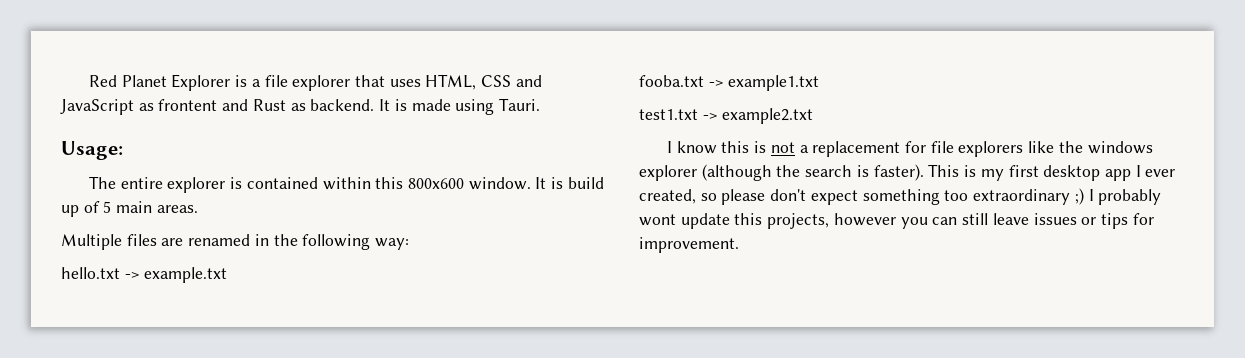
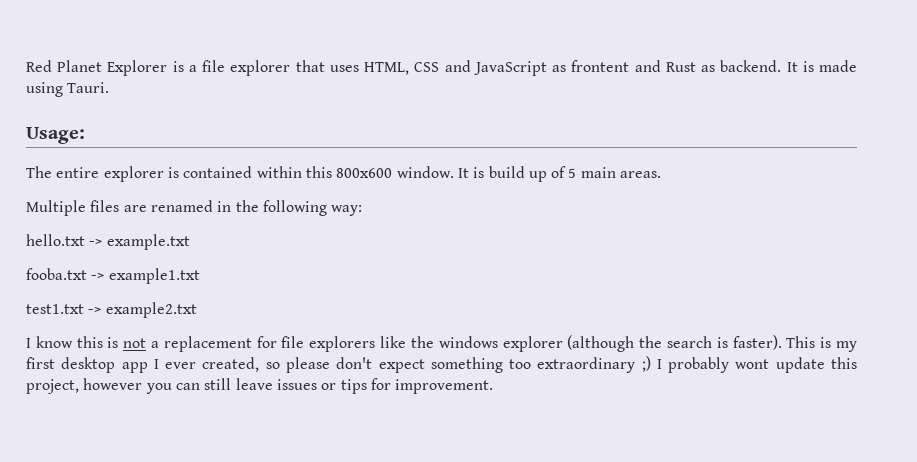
- This is my first desktop app I ever created, so please don't expect something too extraordinary ;) I probably wont update this projects, however you can still leave issues or tips for improvement.
+ This is my first desktop app I ever created, so please don't expect something too extraordinary ;) I probably wont update this project, however you can still leave issues or tips for improvement.

